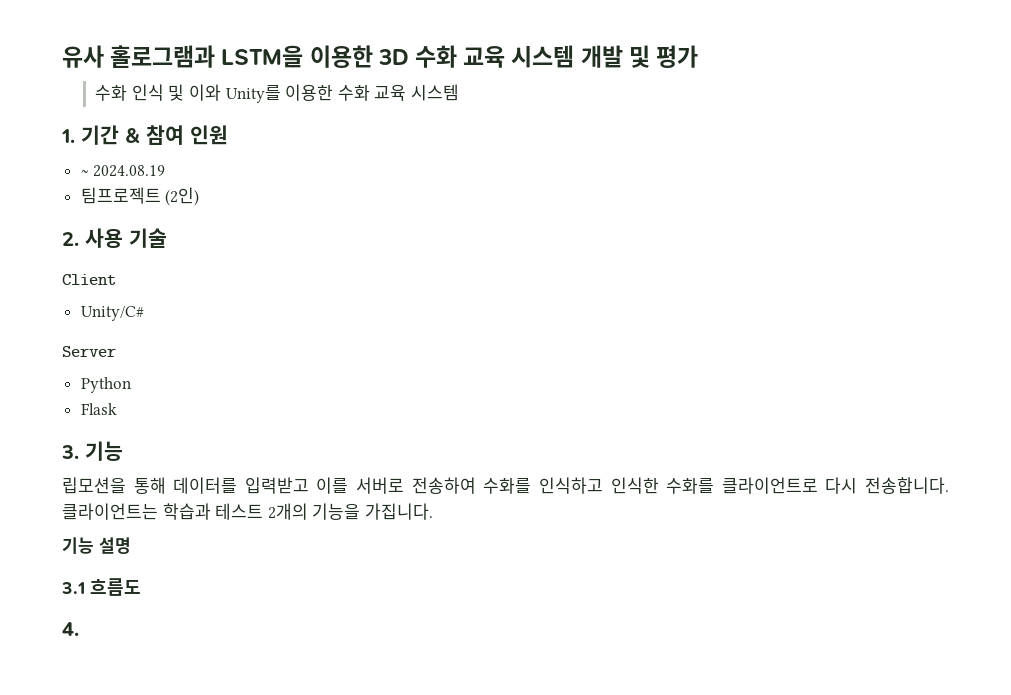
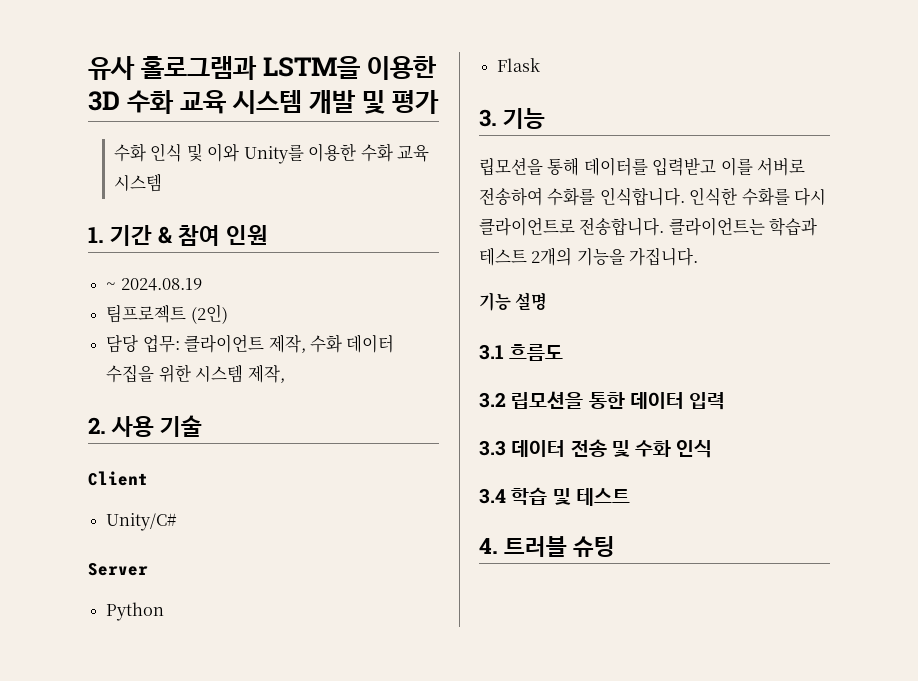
+ 담당 업무: 클라이언트 제작, 수화 데이터 수집을 위한 시스템 제작,
- 립모션을 통해 데이터를 입력받고 이를 서버로 전송하여 수화를 인식하고 인식한 수화를 클라이언트로 다시 전송합니다.
+ 립모션을 통해 데이터를 입력받고 이를 서버로 전송하여 수화를 인식합니다. 인식한 수화를 다시 클라이언트로 전송합니다.
+ 3.2 립모션을 통한 데이터 입력
+ 3.3 데이터 전송 및 수화 인식
+ 3.4 학습 및 테스트
- 4.
+ 4. 트러블 슈팅

